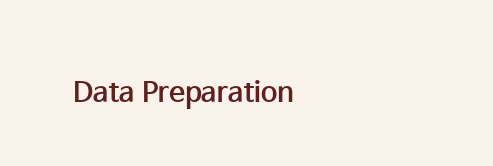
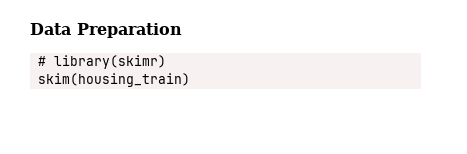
+ # library(skimr)
+ skim(housing_train)

